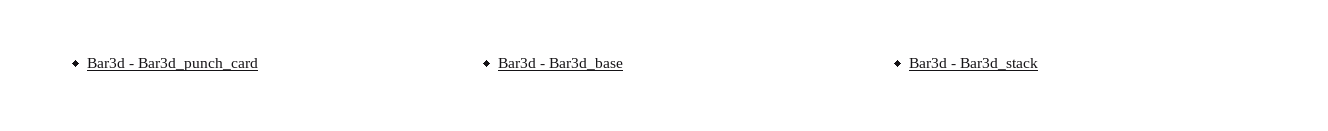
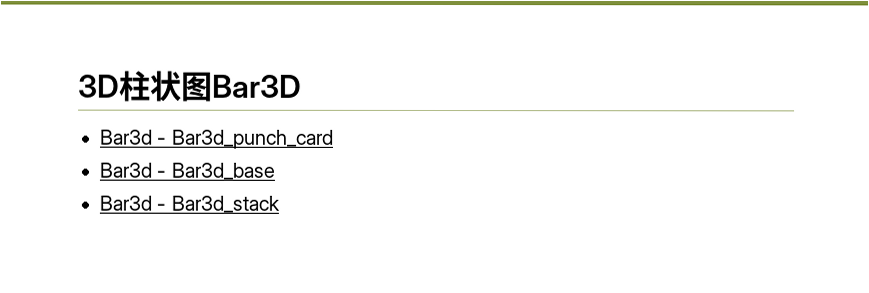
+ 3D柱状图Bar3D

